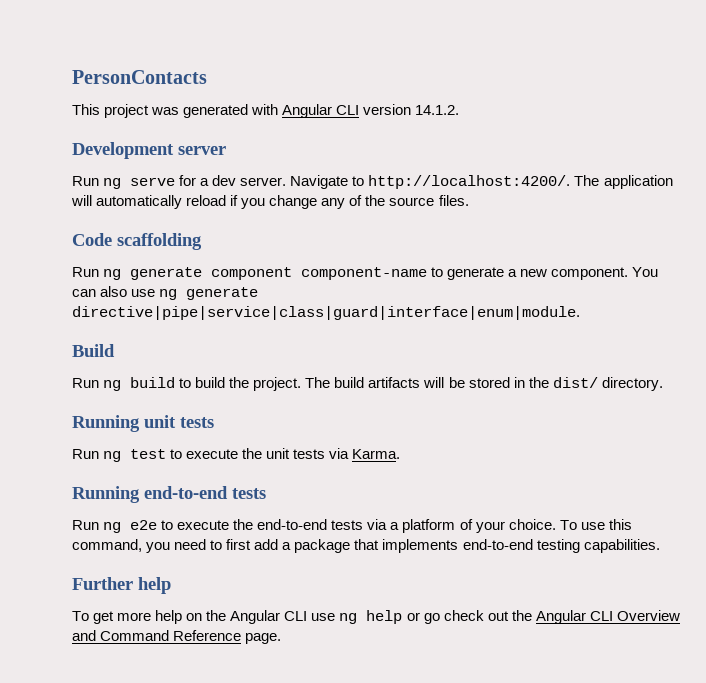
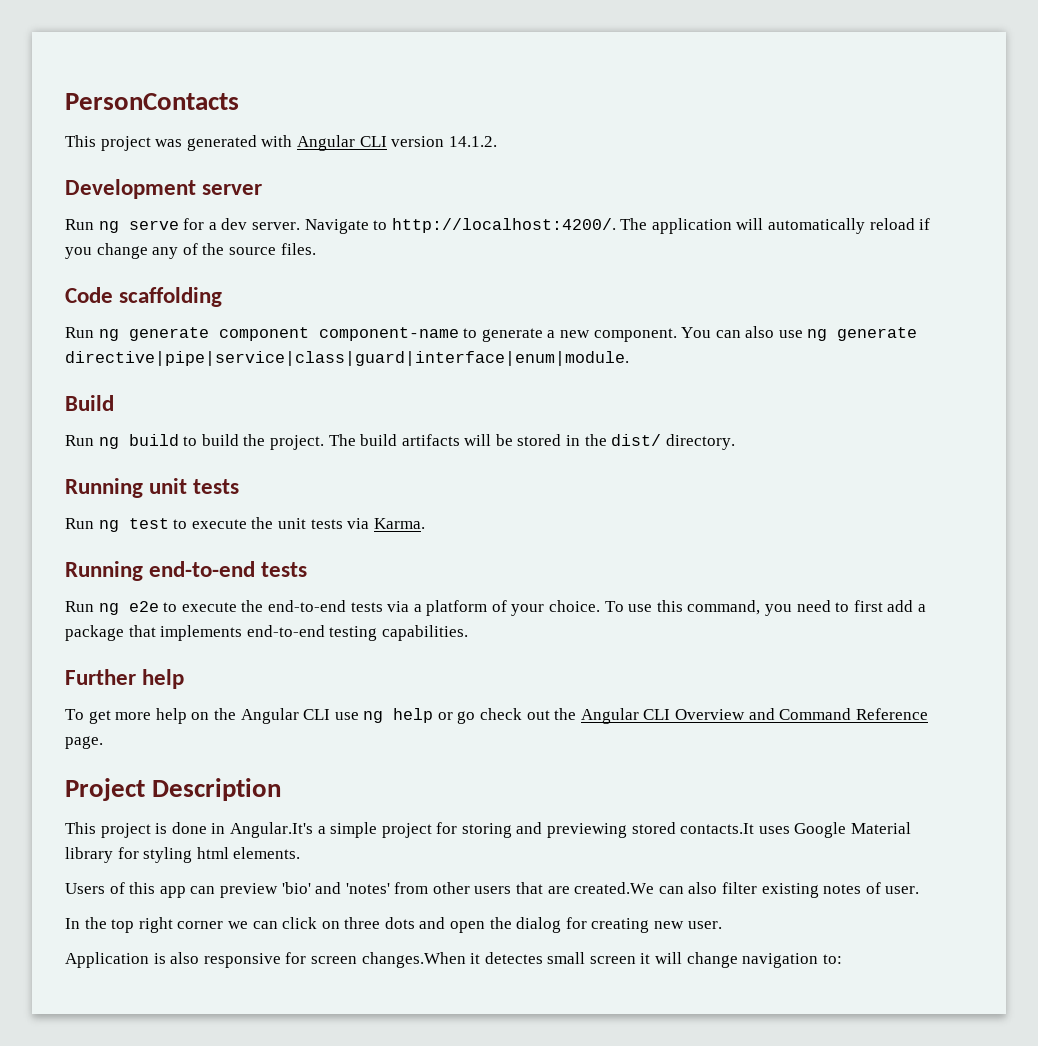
+ Project Description
+ This project is done in Angular.It's a simple project for storing and previewing stored contacts.It uses Google Material library for styling html elements.
+ Users of this app can preview 'bio' and 'notes' from other users that are created.We can also filter existing notes of user.
+ In the top right corner we can click on three dots and open the dialog for creating new user.
+ Application is also responsive for screen changes.When it detectes small screen it will change navigation to:

